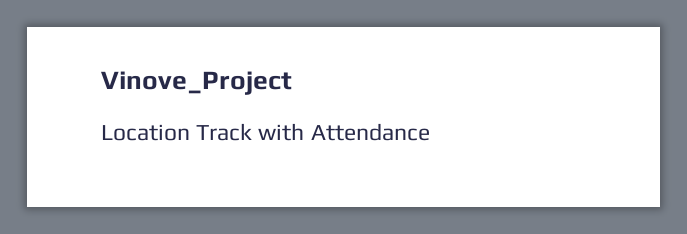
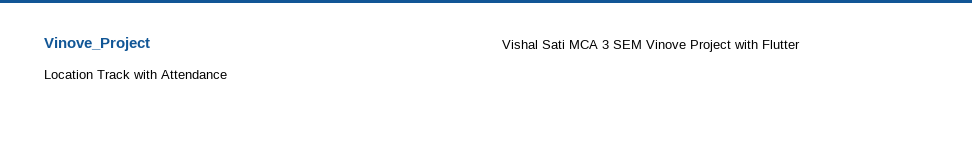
+ Vishal Sati MCA 3 SEM Vinove Project with Flutter

